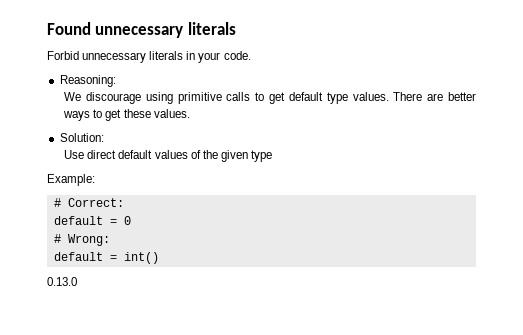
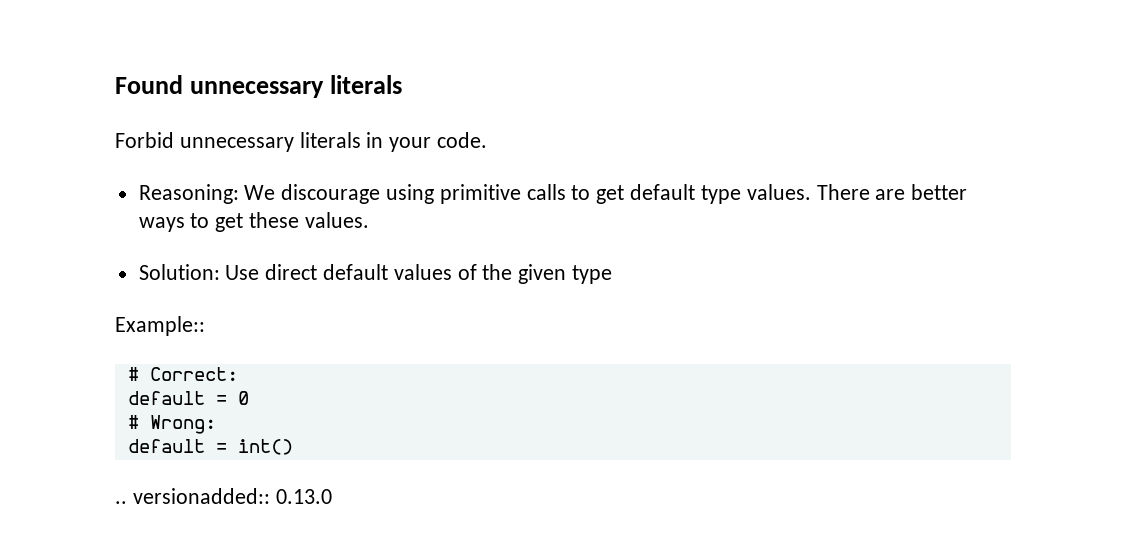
- Reasoning:
- We discourage using primitive calls to get default type values.
+ Reasoning: We discourage using primitive calls to get default type values.
- Solution:
- Use direct default values of the given type
+ Solution: Use direct default values of the given type
- Example:
+ Example::
- 0.13.0
+ .. versionadded:: 0.13.0

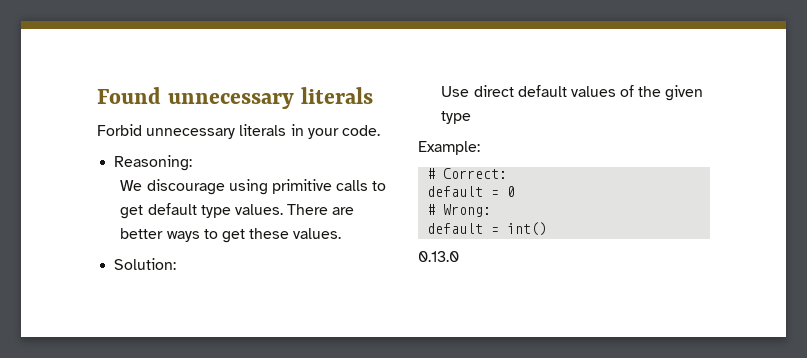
- Reasoning: We discourage using primitive calls to get default type values.
+ Reasoning:
+ We discourage using primitive calls to get default type values.
- Solution: Use direct default values of the given type
+ Solution:
+ Use direct default values of the given type
- Example::
+ Example:
- .. versionadded:: 0.13.0
+ 0.13.0

